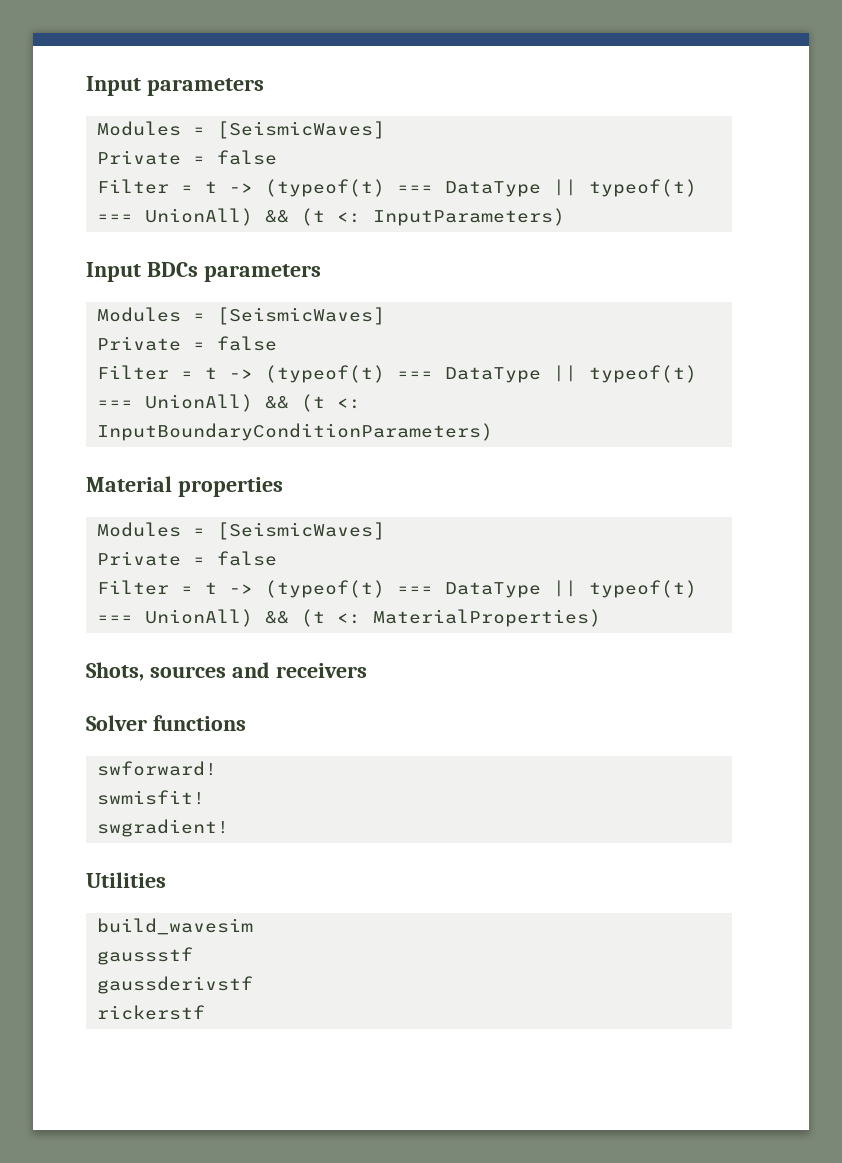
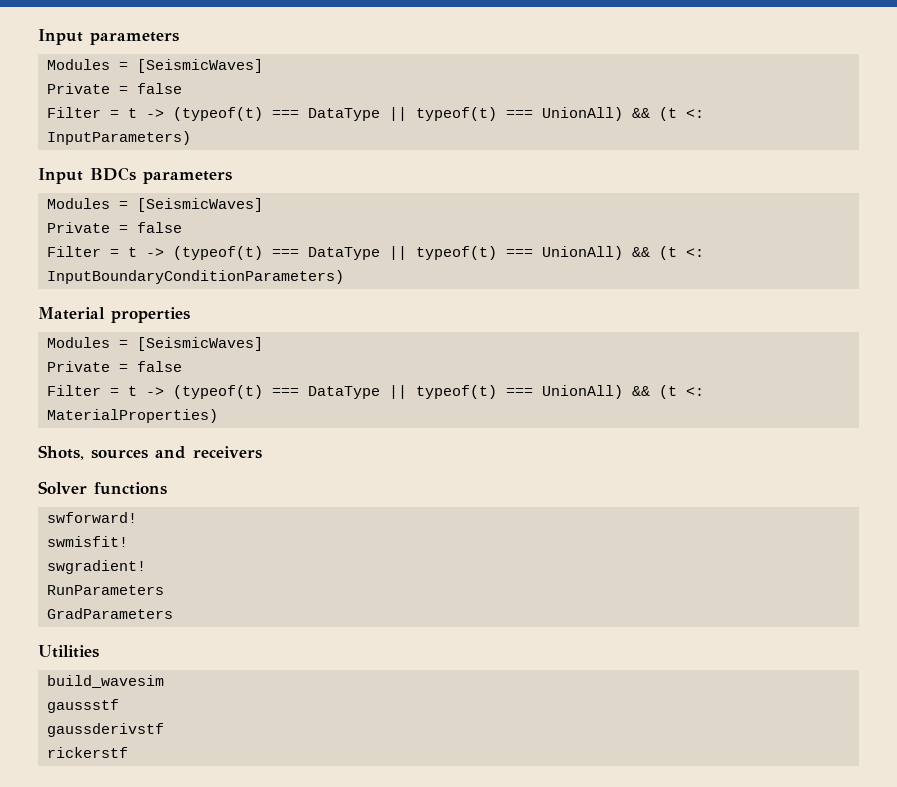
+ RunParameters
+ GradParameters

